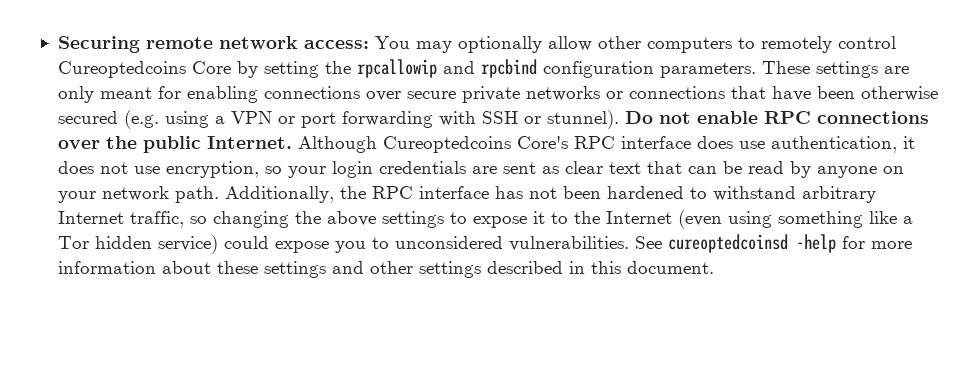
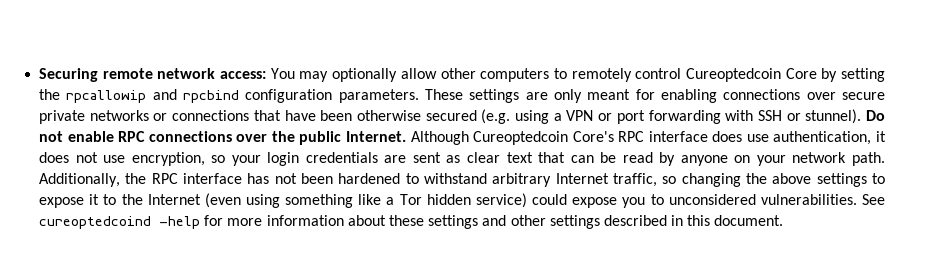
- Securing remote network access: You may optionally allow other computers to remotely control Cureoptedcoins Core by setting the rpcallowip and rpcbind configuration parameters.
+ Securing remote network access: You may optionally allow other computers to remotely control Cureoptedcoin Core by setting the rpcallowip and rpcbind configuration parameters.
- Although Cureoptedcoins Core's RPC interface does use authentication, it does not use encryption, so your login credentials are sent as clear text that can be read by anyone on your network path.
+ Although Cureoptedcoin Core's RPC interface does use authentication, it does not use encryption, so your login credentials are sent as clear text that can be read by anyone on your network path.
- See cureoptedcoinsd -help for more information about these settings and other settings described in this document.
+ See cureoptedcoind -help for more information about these settings and other settings described in this document.

